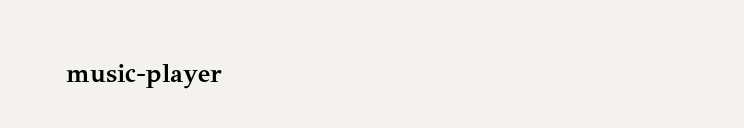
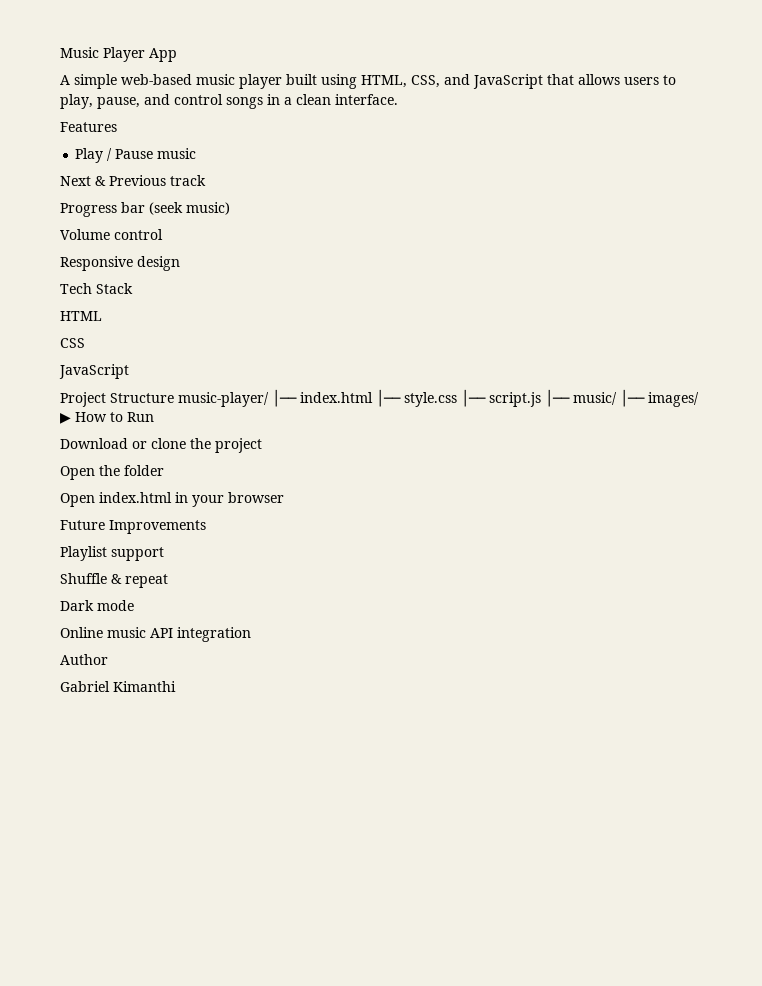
- music-player
+ Music Player App
+ A simple web-based music player built using HTML, CSS, and JavaScript that allows users to play, pause, and control songs in a clean interface.
+ Features
+ Play / Pause music
+ Next & Previous track
+ Progress bar (seek music)
+ Volume control
+ Responsive design
+ Tech Stack
+ HTML
+ CSS
+ JavaScript
+ Project Structure music-player/ │── index.html │── style.css │── script.js │── music/ │── images/ ▶ How to Run
+ Download or clone the project
+ Open the folder
+ Open index.html in your browser
+ Future Improvements
+ Playlist support
+ Shuffle & repeat
+ Dark mode
+ Online music API integration
+ Author
+ Gabriel Kimanthi

